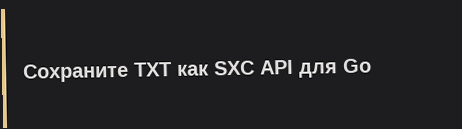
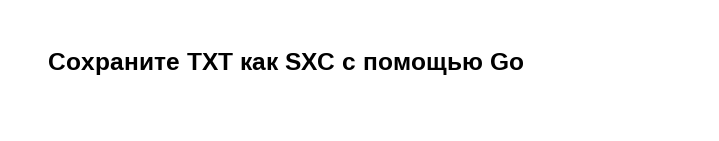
- Сохраните TXT как SXC API для Go
+ Сохраните TXT как SXC с помощью Go

